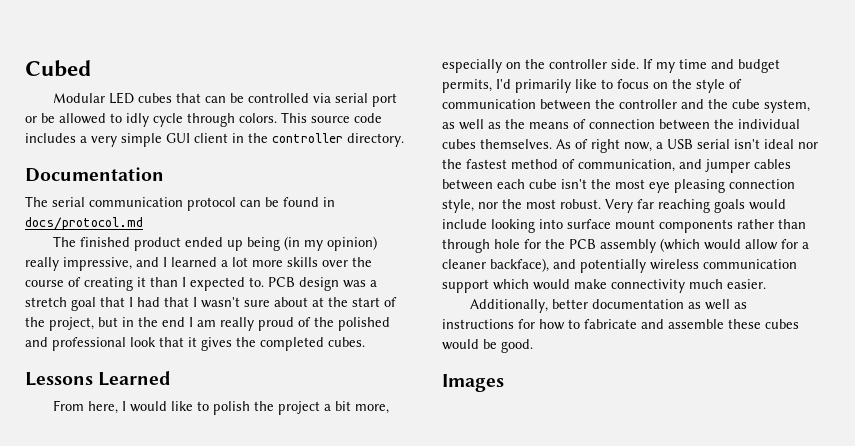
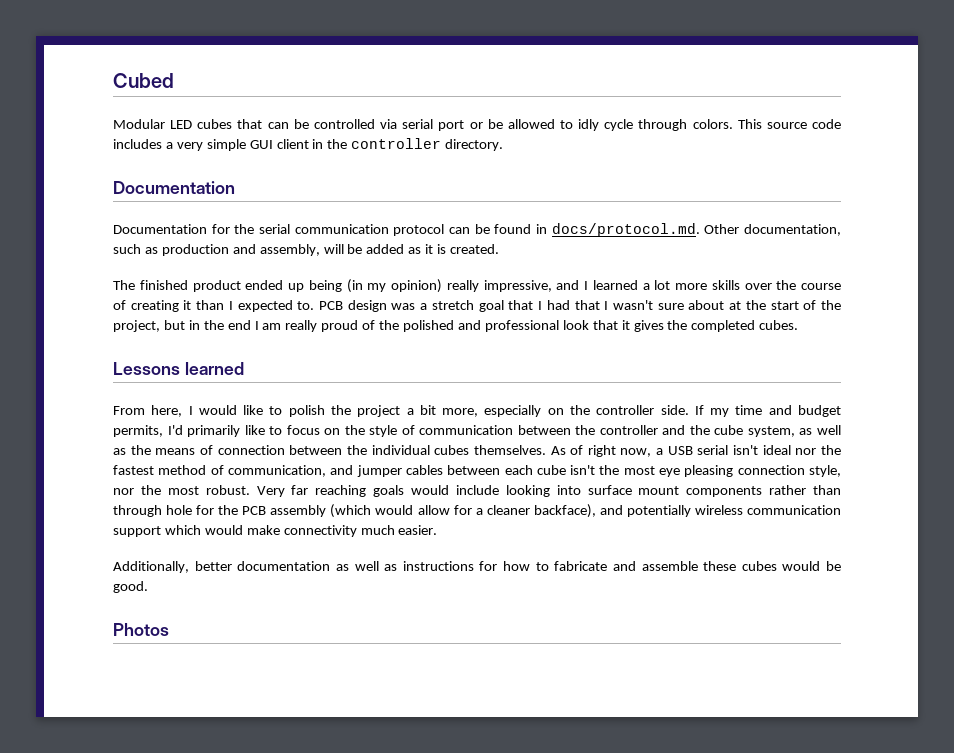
- The serial communication protocol can be found in docs/protocol.md
+ Documentation for the serial communication protocol can be found in docs/protocol.md. Other documentation, such as production and assembly, will be added as it is created.
- Lessons Learned
+ Lessons learned
- Images
+ Photos

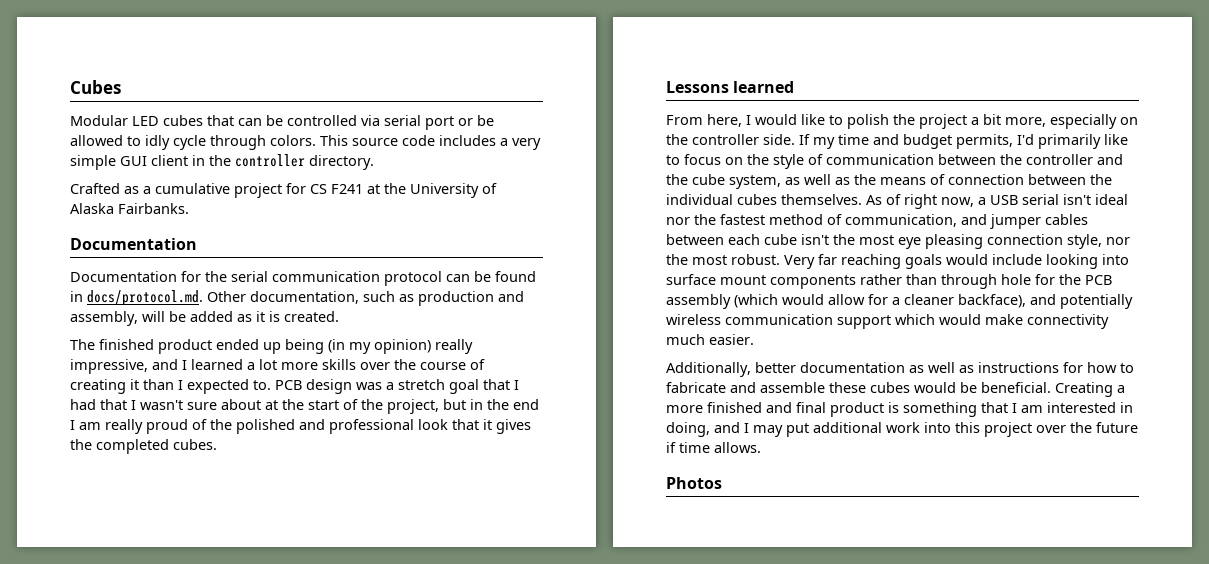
- Cubed
+ Cubes
+ Crafted as a cumulative project for CS F241 at the University of Alaska Fairbanks.
- Additionally, better documentation as well as instructions for how to fabricate and assemble these cubes would be good.
+ Additionally, better documentation as well as instructions for how to fabricate and assemble these cubes would be beneficial. Creating a more finished and final product is something that I am interested in doing, and I may put additional work into this project over the future if time allows.

